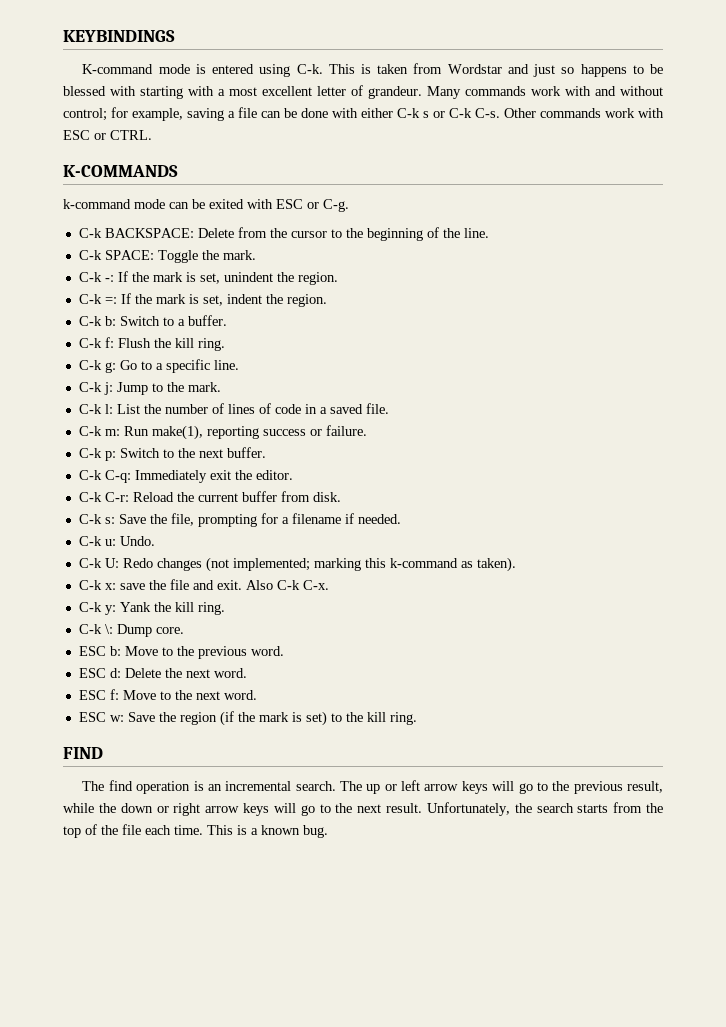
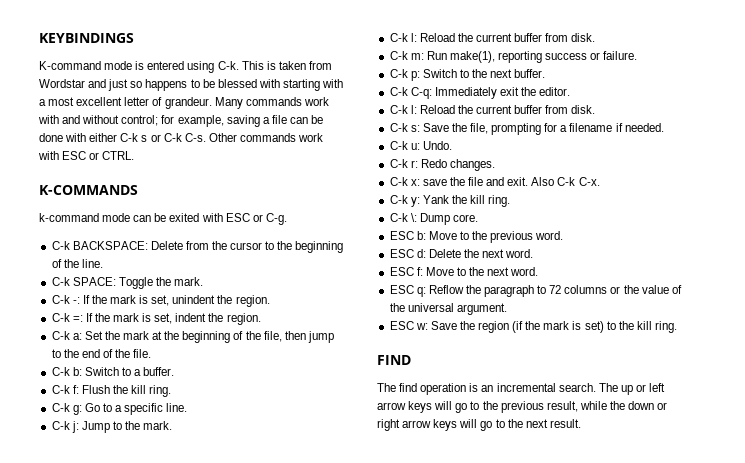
+ C-k a: Set the mark at the beginning of the file, then jump to the end of the file.
  C-k j: Jump to the mark.
- C-k l: List the number of lines of code in a saved file.
+ C-k l: Reload the current buffer from disk.
  C-k C-q: Immediately exit the editor.
- C-k C-r: Reload the current buffer from disk.
+ C-k l: Reload the current buffer from disk.
- C-k U: Redo changes (not implemented; marking this k-command as taken).
+ C-k r: Redo changes.
+ ESC q: Reflow the paragraph to 72 columns or the value of the universal argument.
- Unfortunately, the search starts from the top of the file each time. This is a known bug.

